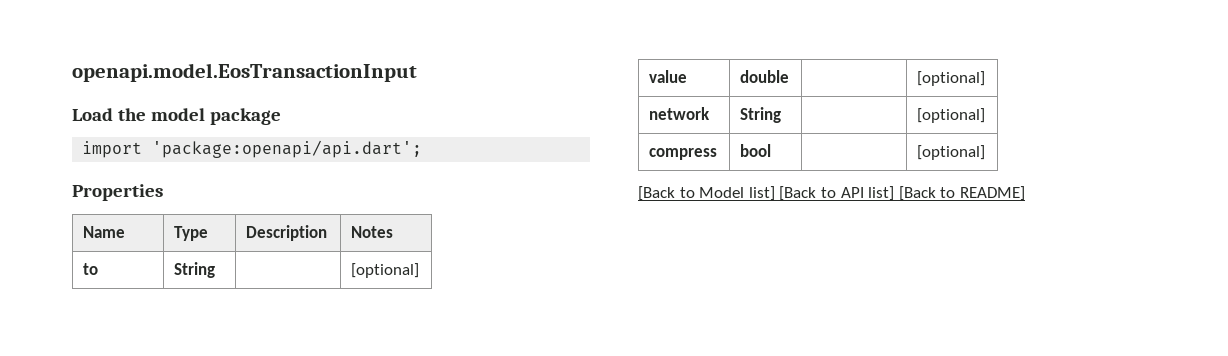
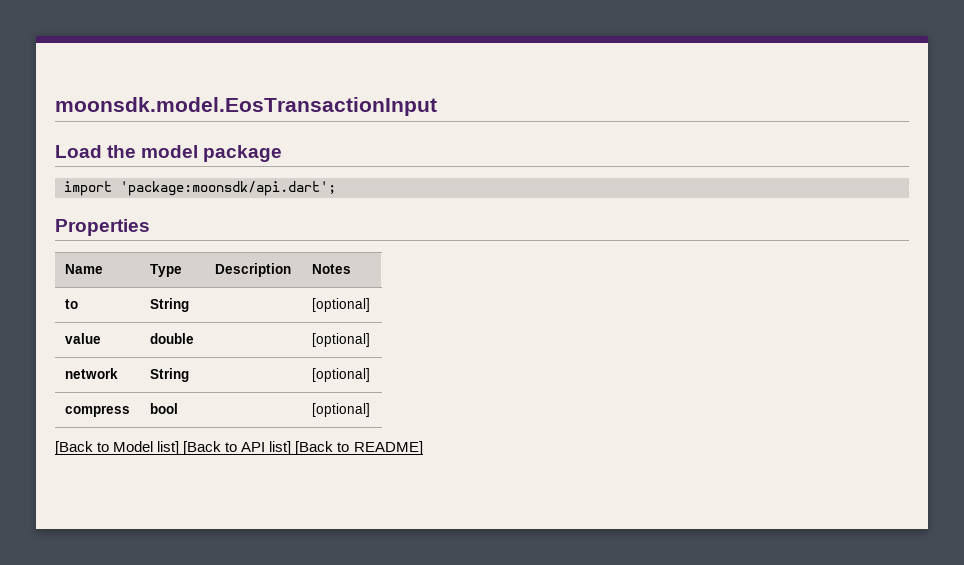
- openapi.model.EosTransactionInput
+ moonsdk.model.EosTransactionInput
- import 'package:openapi/api.dart';
+ import 'package:moonsdk/api.dart';

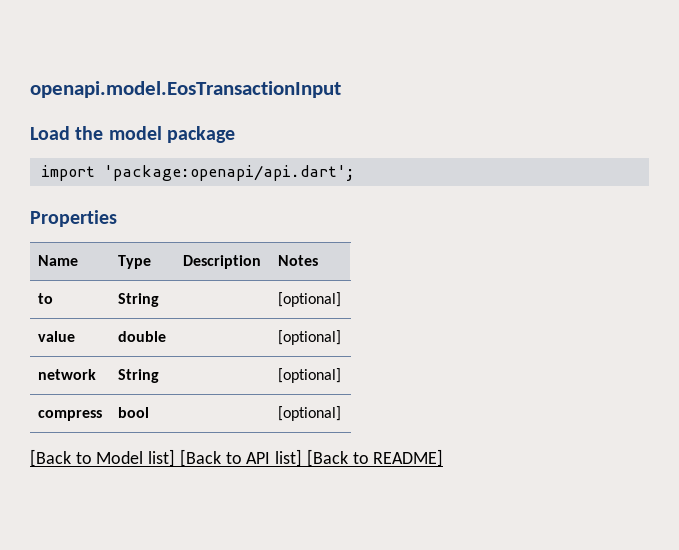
- moonsdk.model.EosTransactionInput
+ openapi.model.EosTransactionInput
- import 'package:moonsdk/api.dart';
+ import 'package:openapi/api.dart';

